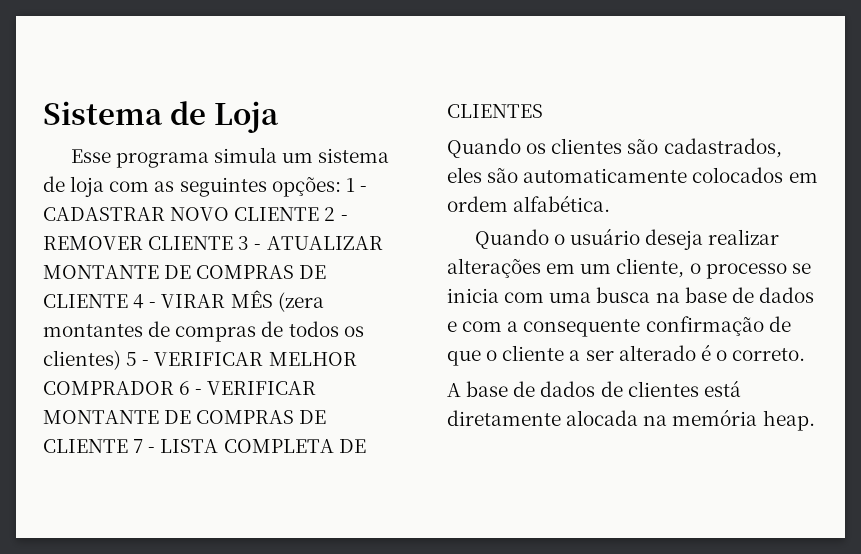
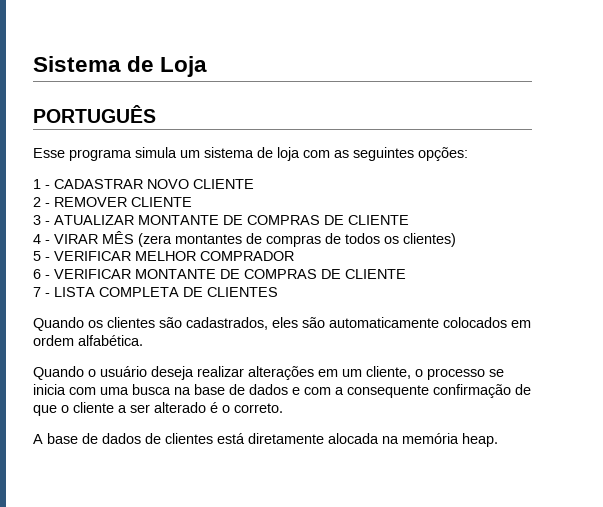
+ PORTUGUÊS
- Esse programa simula um sistema de loja com as seguintes opções: 1 - CADASTRAR NOVO CLIENTE 2 - REMOVER CLIENTE 3 - ATUALIZAR MONTANTE DE COMPRAS DE CLIENTE 4 - VIRAR MÊS (zera montantes de compras de todos os clientes) 5 - VERIFICAR MELHOR COMPRADOR 6 - VERIFICAR MONTANTE DE COMPRAS DE CLIENTE 7 - LISTA COMPLETA DE CLIENTES
+ Esse programa simula um sistema de loja com as seguintes opções:
+ 1 - CADASTRAR NOVO CLIENTE
+ 2 - REMOVER CLIENTE
+ 3 - ATUALIZAR MONTANTE DE COMPRAS DE CLIENTE
+ 4 - VIRAR MÊS (zera montantes de compras de todos os clientes)
+ 5 - VERIFICAR MELHOR COMPRADOR
+ 6 - VERIFICAR MONTANTE DE COMPRAS DE CLIENTE
+ 7 - LISTA COMPLETA DE CLIENTES

